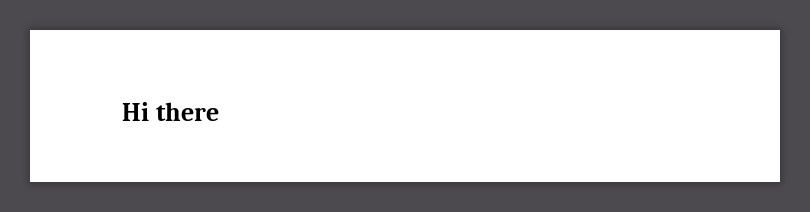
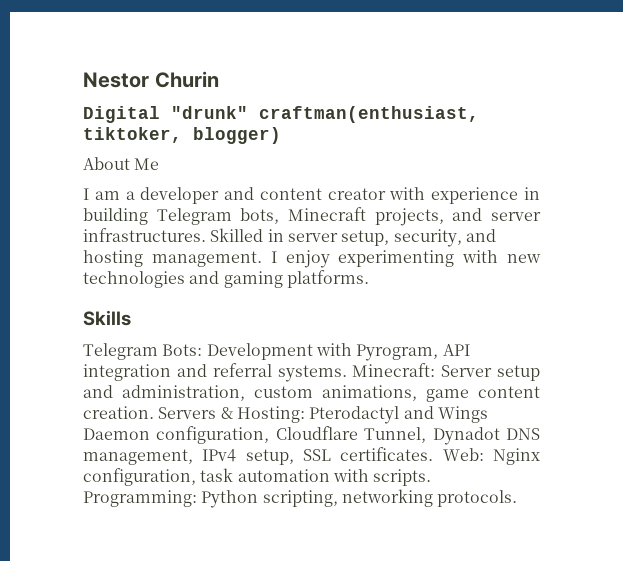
- Hi there
+ Nestor Churin
+ Digital "drunk" craftman(enthusiast, tiktoker, blogger)
+ About Me
+ I am a developer and content creator with experience in building Telegram bots, Minecraft projects, and server infrastructures. Skilled in server setup, security, and hosting management. I enjoy experimenting with new technologies and gaming platforms.
+ Skills
+ Telegram Bots: Development with Pyrogram, API integration and referral systems. Minecraft: Server setup and administration, custom animations, game content creation. Servers & Hosting: Pterodactyl and Wings Daemon configuration, Cloudflare Tunnel, Dynadot DNS management, IPv4 setup, SSL certificates. Web: Nginx configuration, task automation with scripts. Programming: Python scripting, networking protocols.

